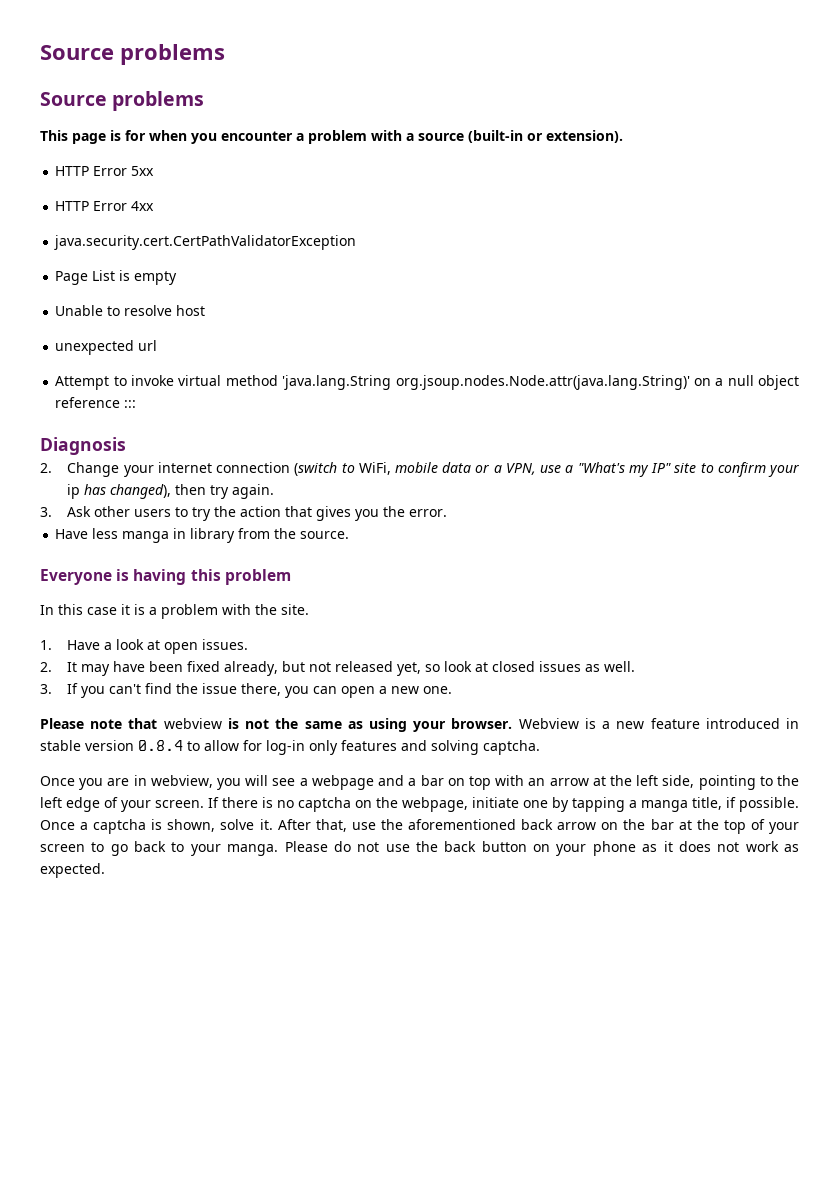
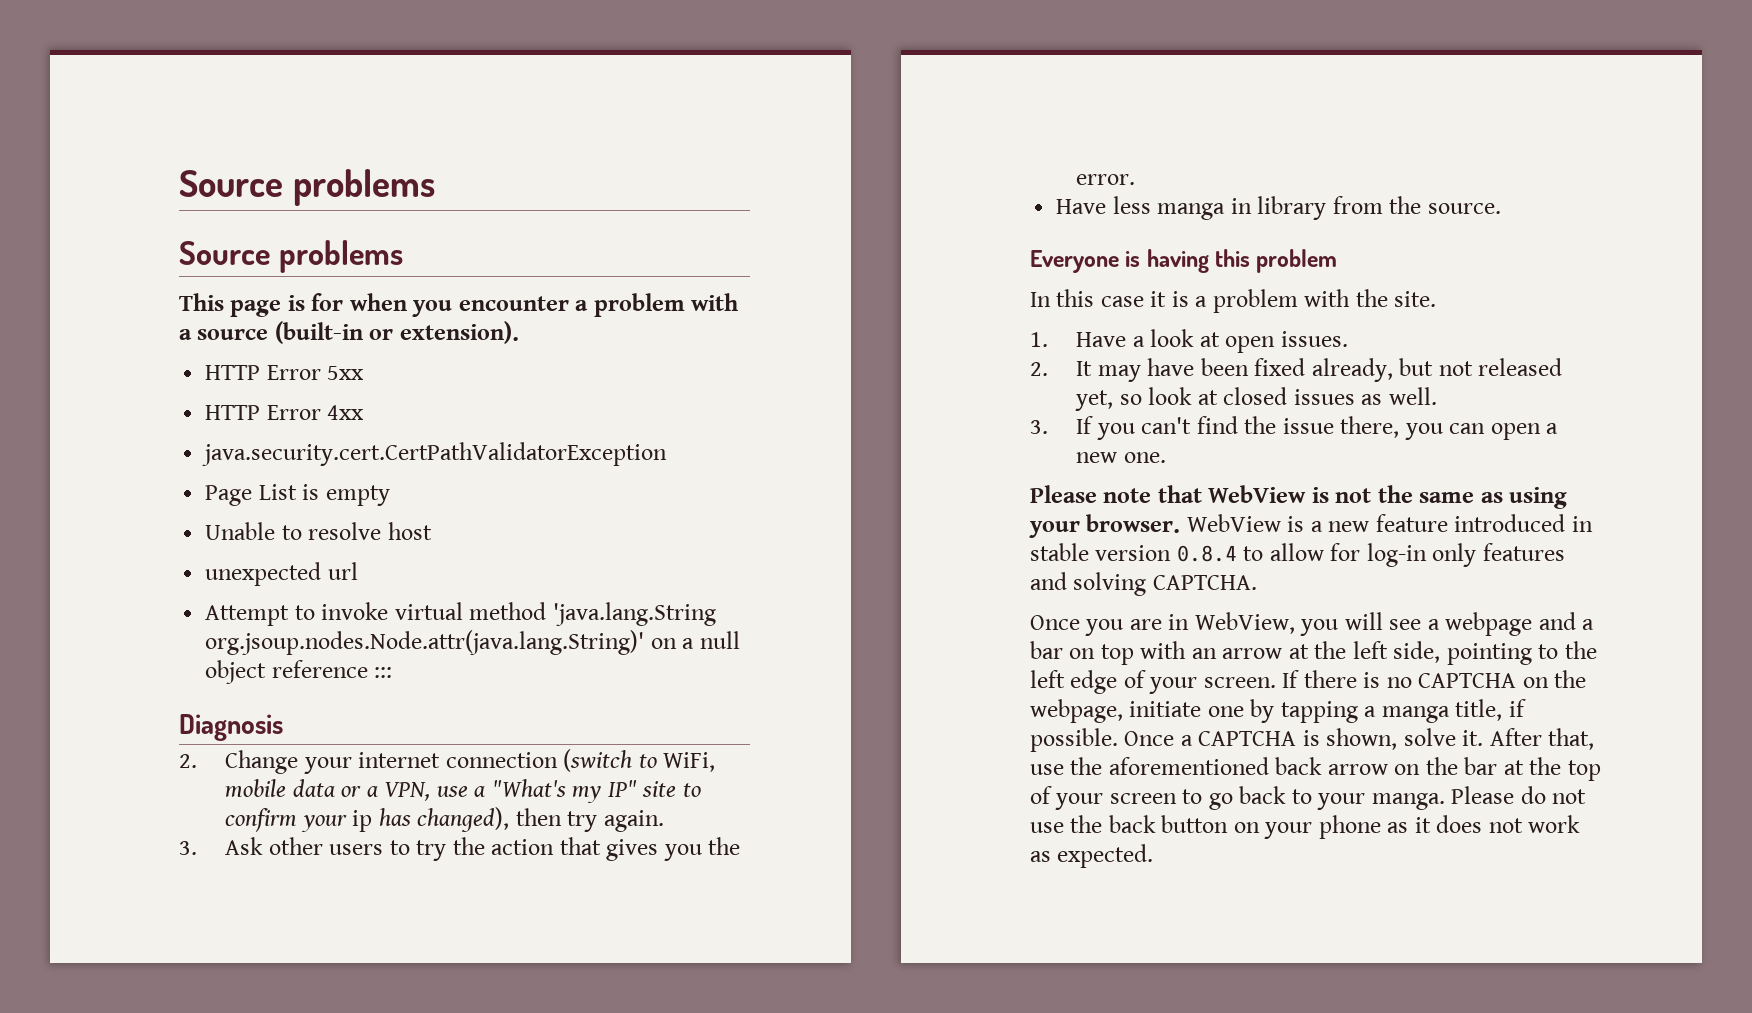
- Please note that webview is not the same as using your browser.
+ Please note that WebView is not the same as using your browser.
- Webview is a new feature introduced in stable version 0.8.4 to allow for log-in only features and solving captcha.
+ WebView is a new feature introduced in stable version 0.8.4 to allow for log-in only features and solving CAPTCHA.
- Once you are in webview, you will see a webpage and a bar on top with an arrow at the left side, pointing to the left edge of your screen.
+ Once you are in WebView, you will see a webpage and a bar on top with an arrow at the left side, pointing to the left edge of your screen.
- If there is no captcha on the webpage, initiate one by tapping a manga title, if possible.
+ If there is no CAPTCHA on the webpage, initiate one by tapping a manga title, if possible.
- Once a captcha is shown, solve it.
+ Once a CAPTCHA is shown, solve it.

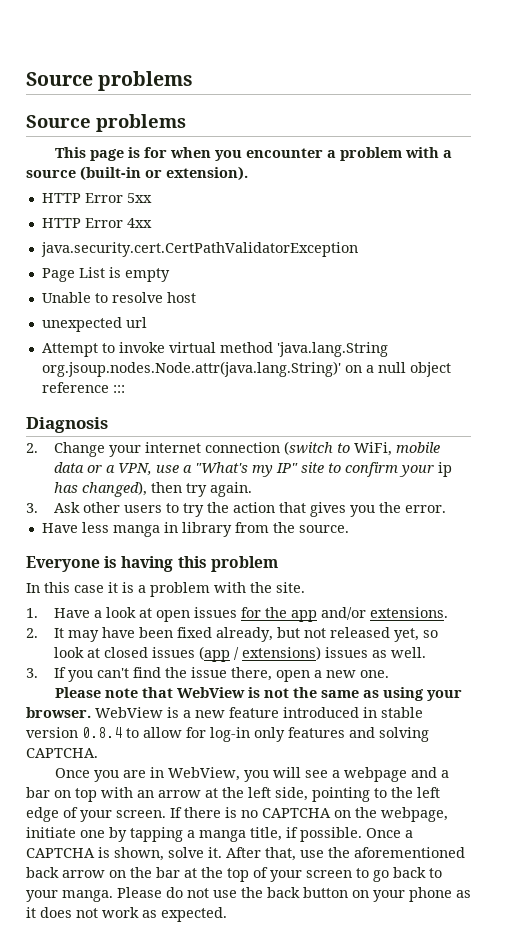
- 1. Have a look at open issues.
+ 1. Have a look at open issues for the app and/or extensions.
- 2. It may have been fixed already, but not released yet, so look at closed issues as well.
+ 2. It may have been fixed already, but not released yet, so look at closed issues (app / extensions) issues as well.
- 3. If you can't find the issue there, you can open a new one.
+ 3. If you can't find the issue there, open a new one.

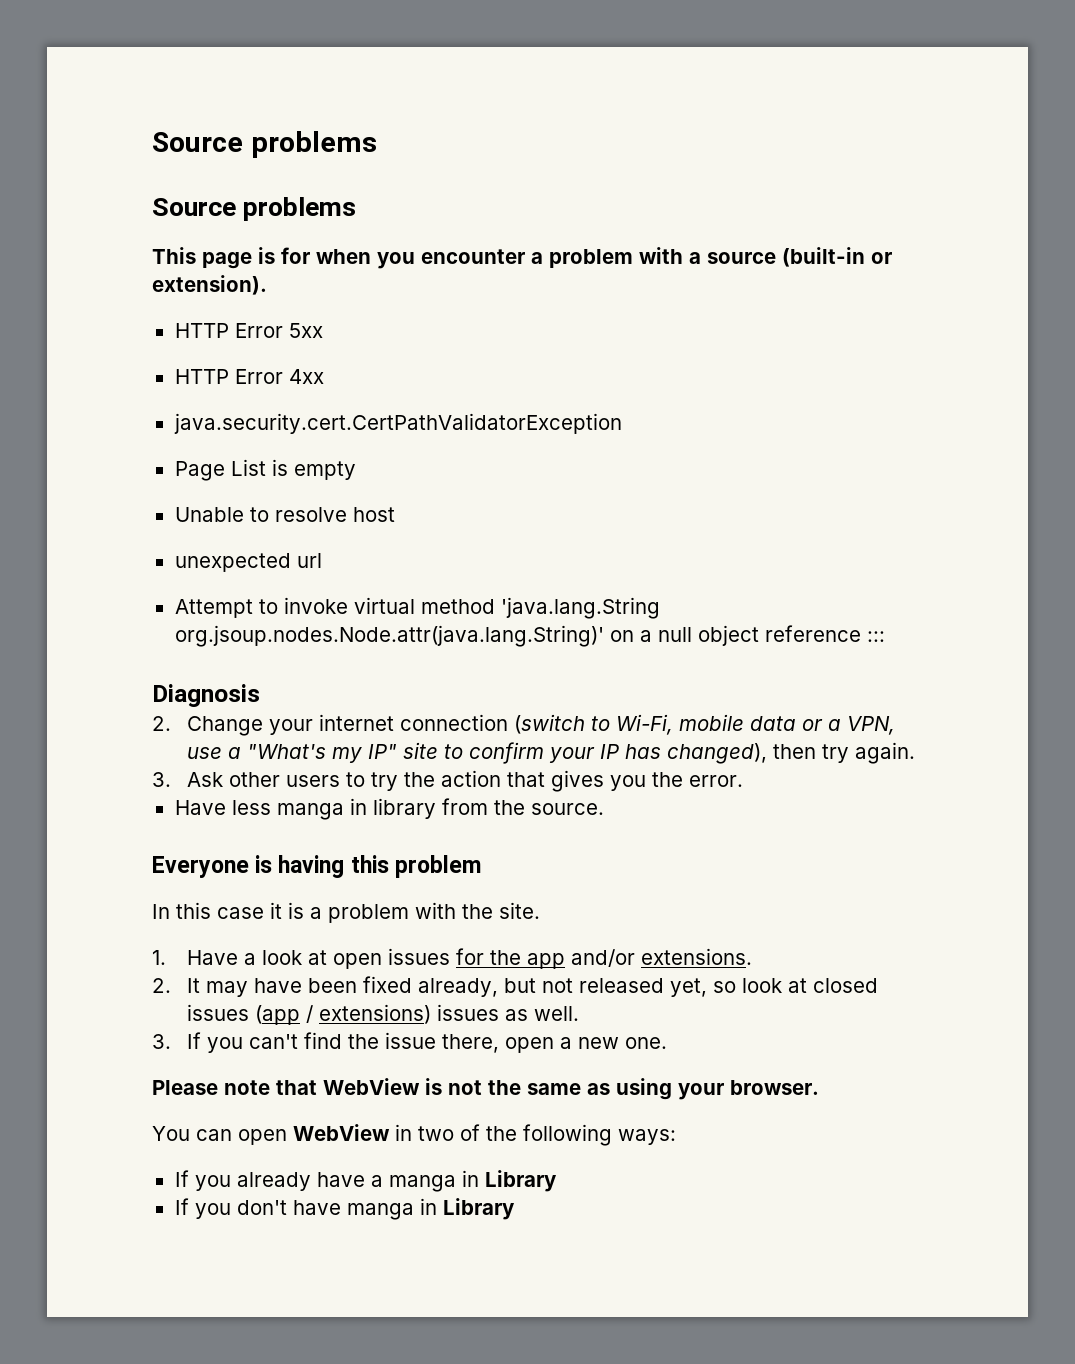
- 2. Change your internet connection (switch to WiFi, mobile data or a VPN, use a "What's my IP" site to confirm your ip has changed), then try again.
+ 2. Change your internet connection (switch to Wi-Fi, mobile data or a VPN, use a "What's my IP" site to confirm your IP has changed), then try again.
- Please note that WebView is not the same as using your browser. WebView is a new feature introduced in stable version 0.8.4 to allow for log-in only features and solving CAPTCHA.
- Once you are in WebView, you will see a webpage and a bar on top with an arrow at the left side, pointing to the left edge of your screen. If there is no CAPTCHA on the webpage, initiate one by tapping a manga title, if possible. Once a CAPTCHA is shown, solve it. After that, use the aforementioned back arrow on the bar at the top of your screen to go back to your manga. Please do not use the back button on your phone as it does not work as expected.
+ Please note that WebView is not the same as using your browser.
+ You can open WebView in two of the following ways:
+ If you already have a manga in Library
+ If you don't have manga in Library

